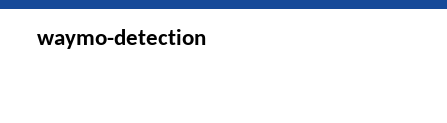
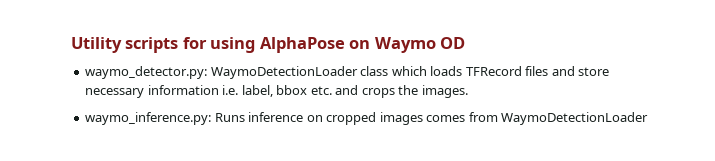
- waymo-detection
+ Utility scripts for using AlphaPose on Waymo OD
+ waymo_detector.py: WaymoDetectionLoader class which loads TFRecord files and store necessary information i.e. label, bbox etc. and crops the images.
+ waymo_inference.py: Runs inference on cropped images comes from WaymoDetectionLoader

